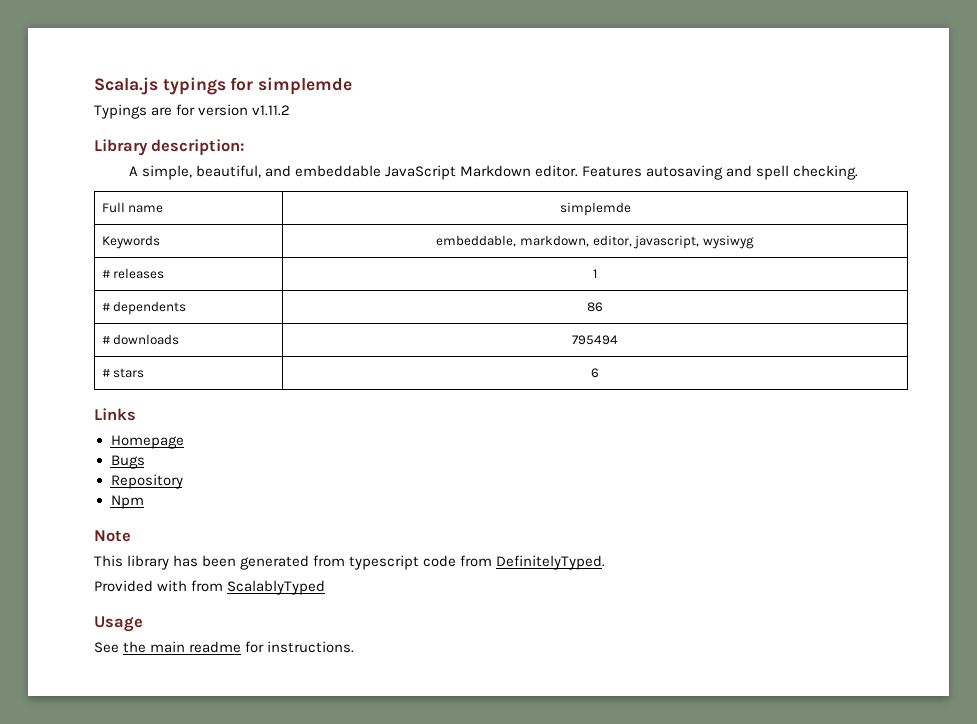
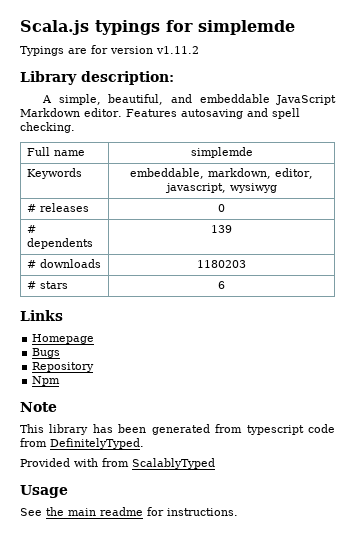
- # releases | 1
+ # releases | 0
- # dependents | 86
+ # dependents | 139
- # downloads | 795494
+ # downloads | 1180203

